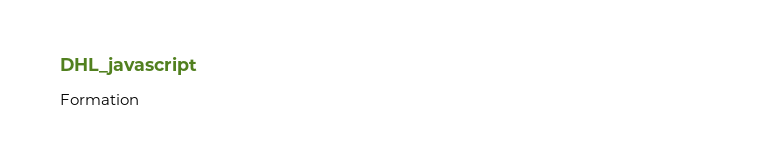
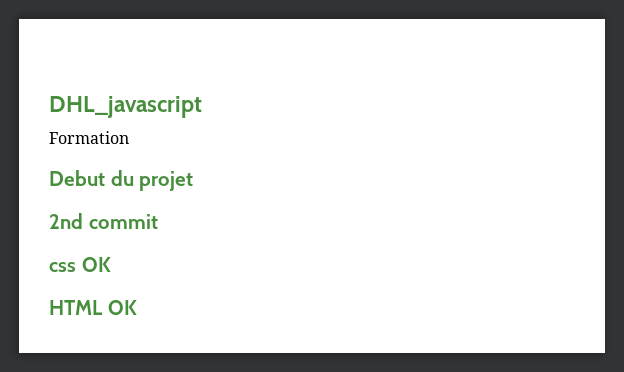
+ Debut du projet
+ 2nd commit
+ css OK
+ HTML OK

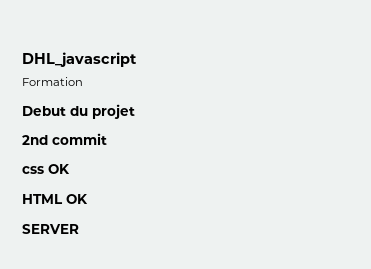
+ SERVER

